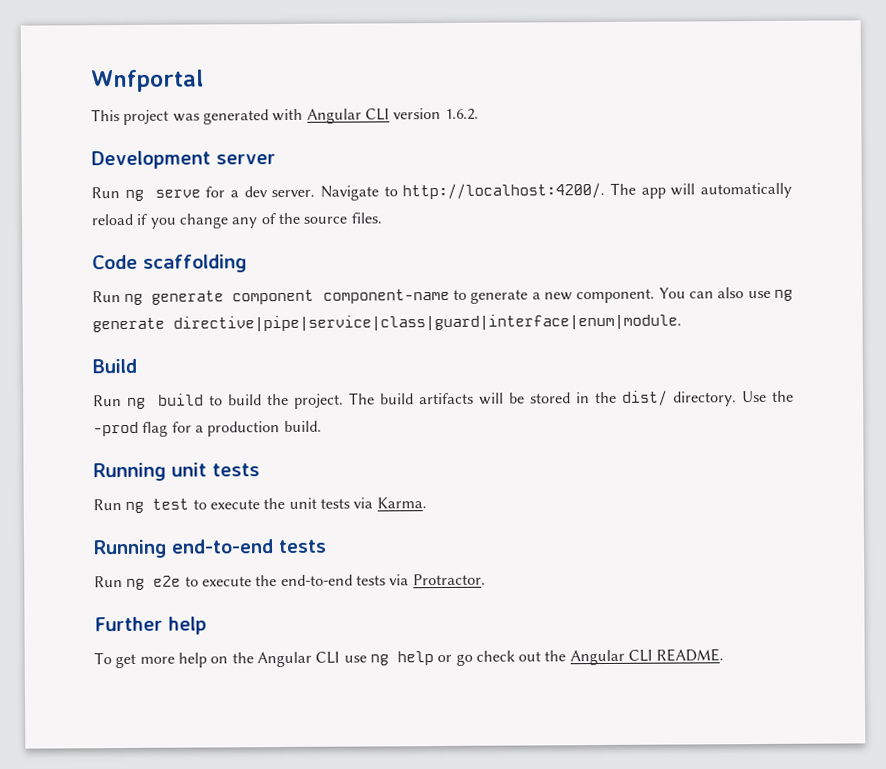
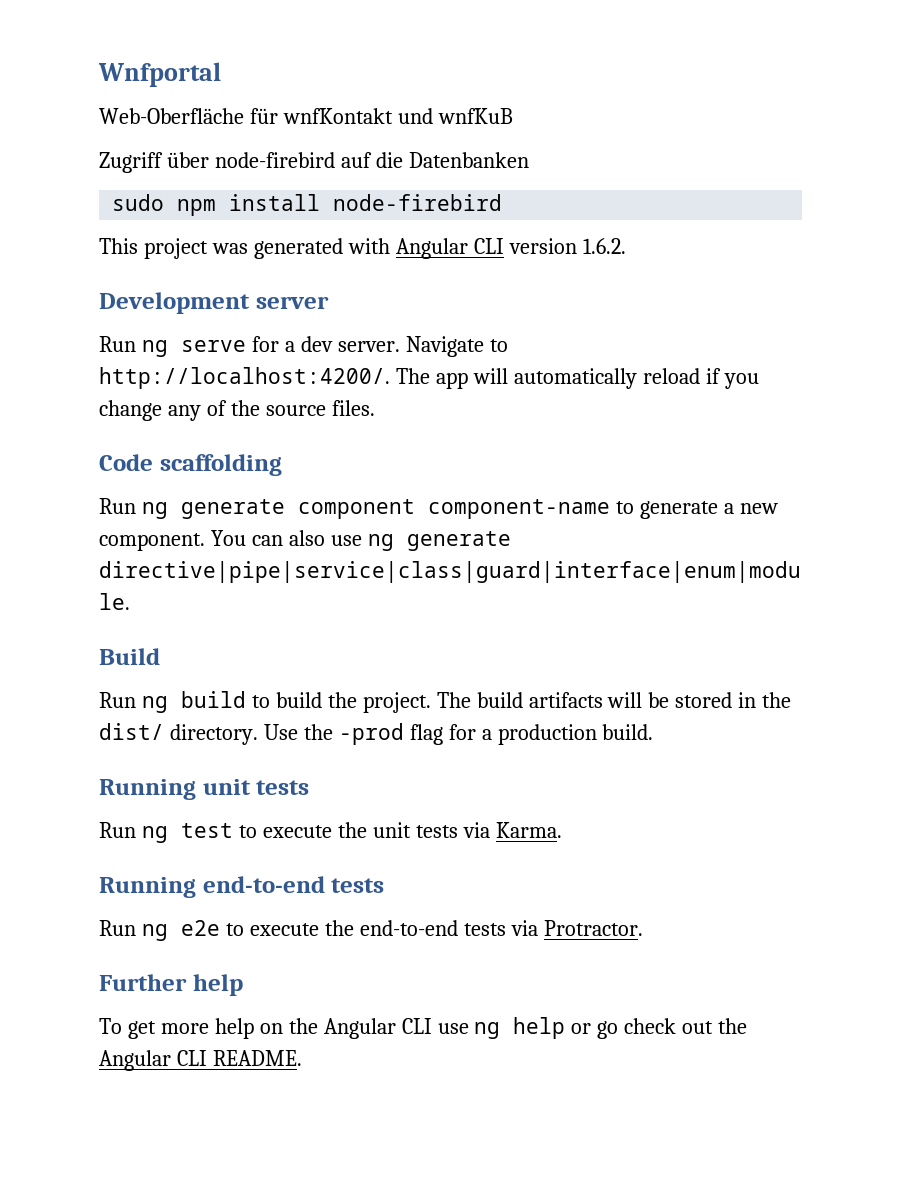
+ Web-Oberfläche für wnfKontakt und wnfKuB
+ Zugriff über node-firebird auf die Datenbanken
+ sudo npm install node-firebird

